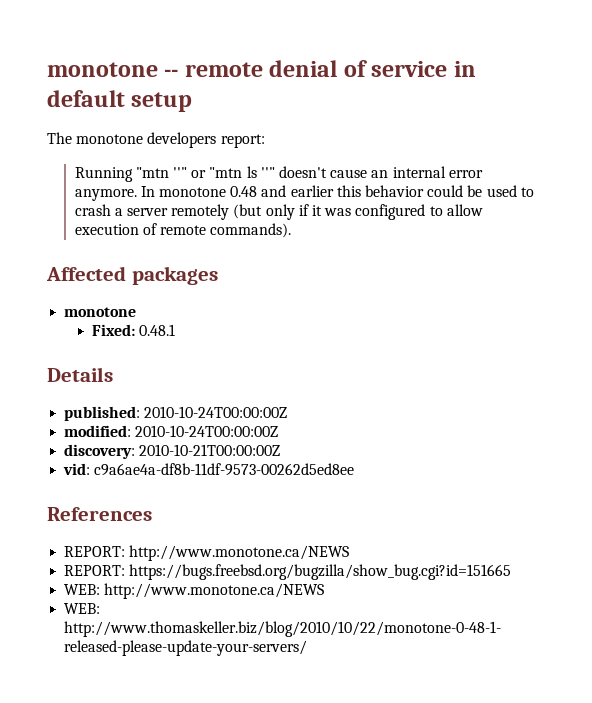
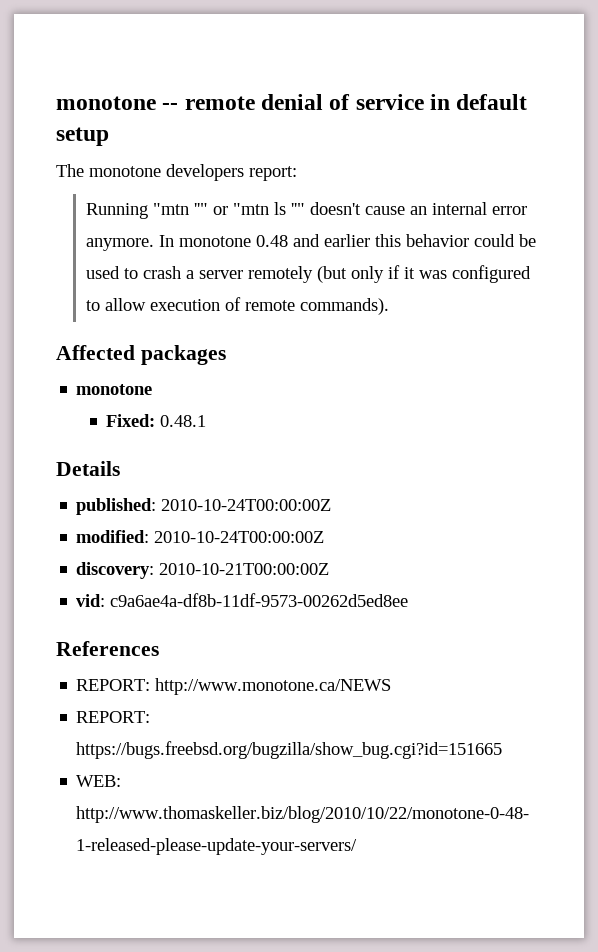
- WEB: http://www.monotone.ca/NEWS

